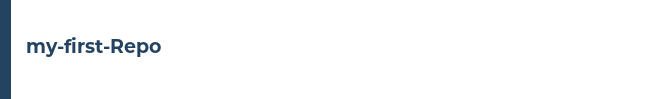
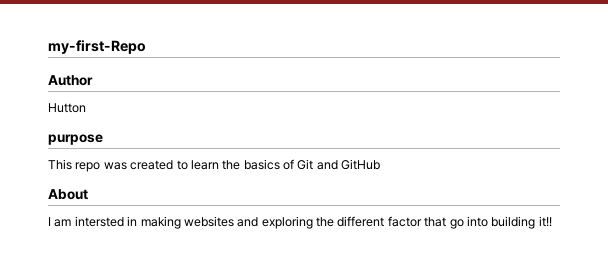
+ Author
+ Hutton
+ purpose
+ This repo was created to learn the basics of Git and GitHub
+ About
+ I am intersted in making websites and exploring the different factor that go into building it!!

